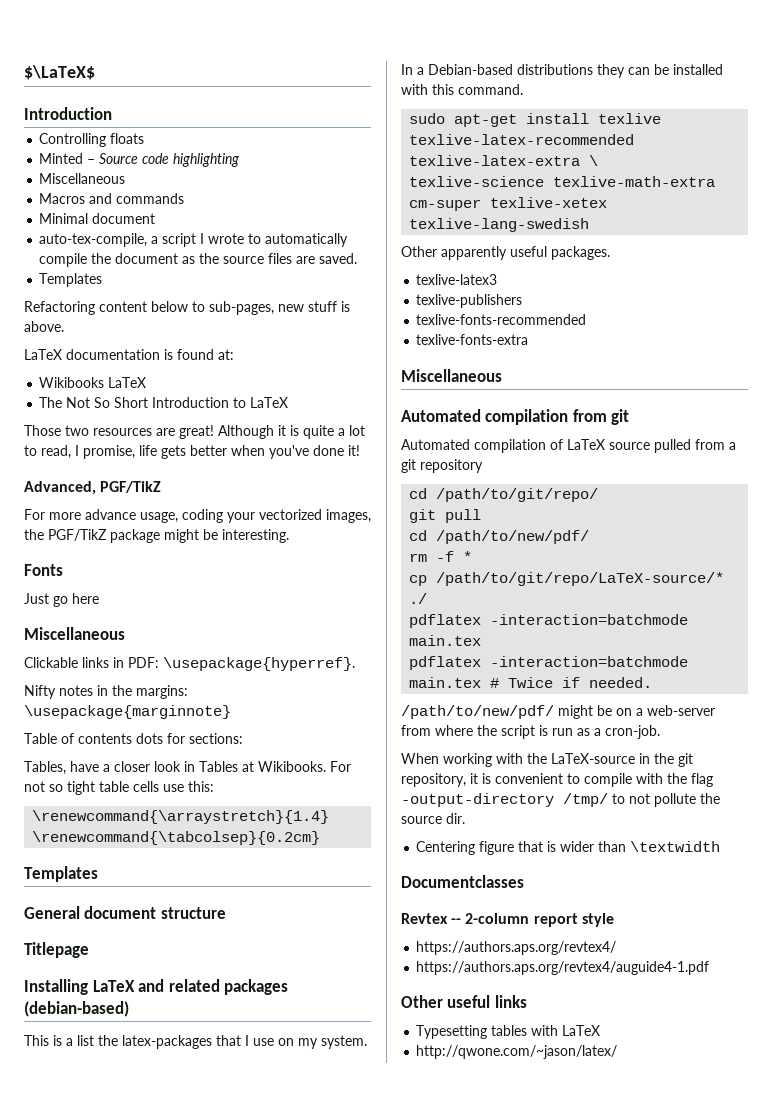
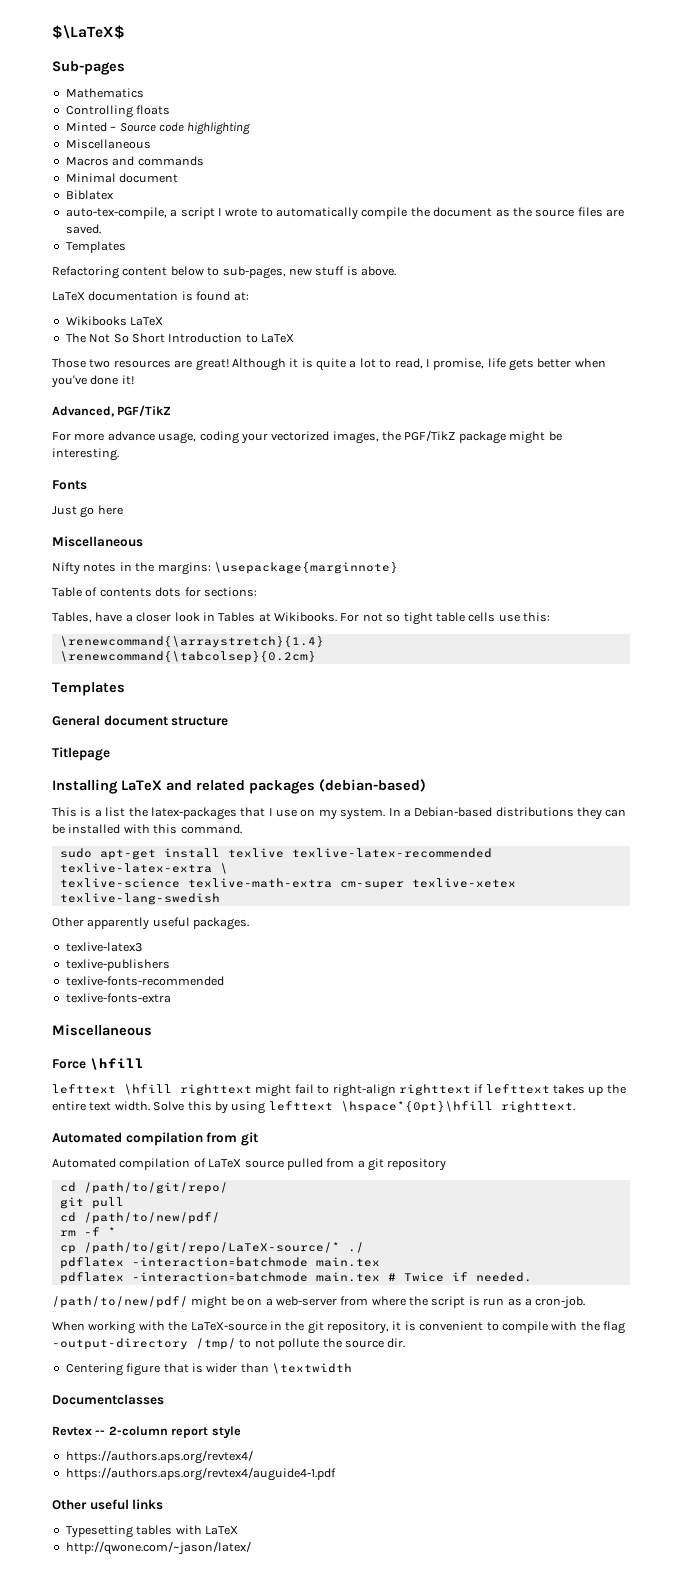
  $\LaTeX$
- Introduction
+ Sub-pages
+ Mathematics
+ Biblatex
- Clickable links in PDF: \usepackage{hyperref}.
+ Force \hfill
+ lefttext \hfill righttext might fail to right-align righttext if lefttext takes up the entire text width. Solve this by using lefttext \hspace*{0pt}\hfill righttext.

